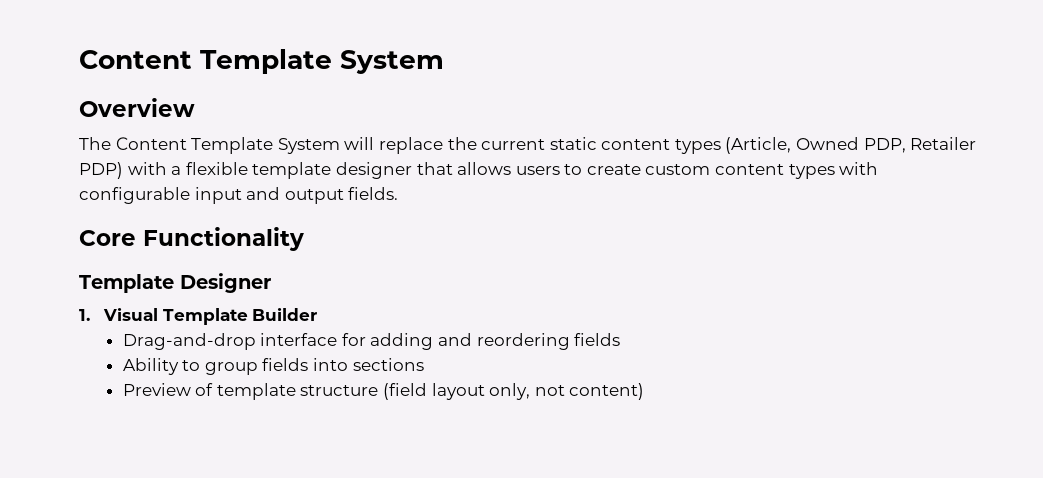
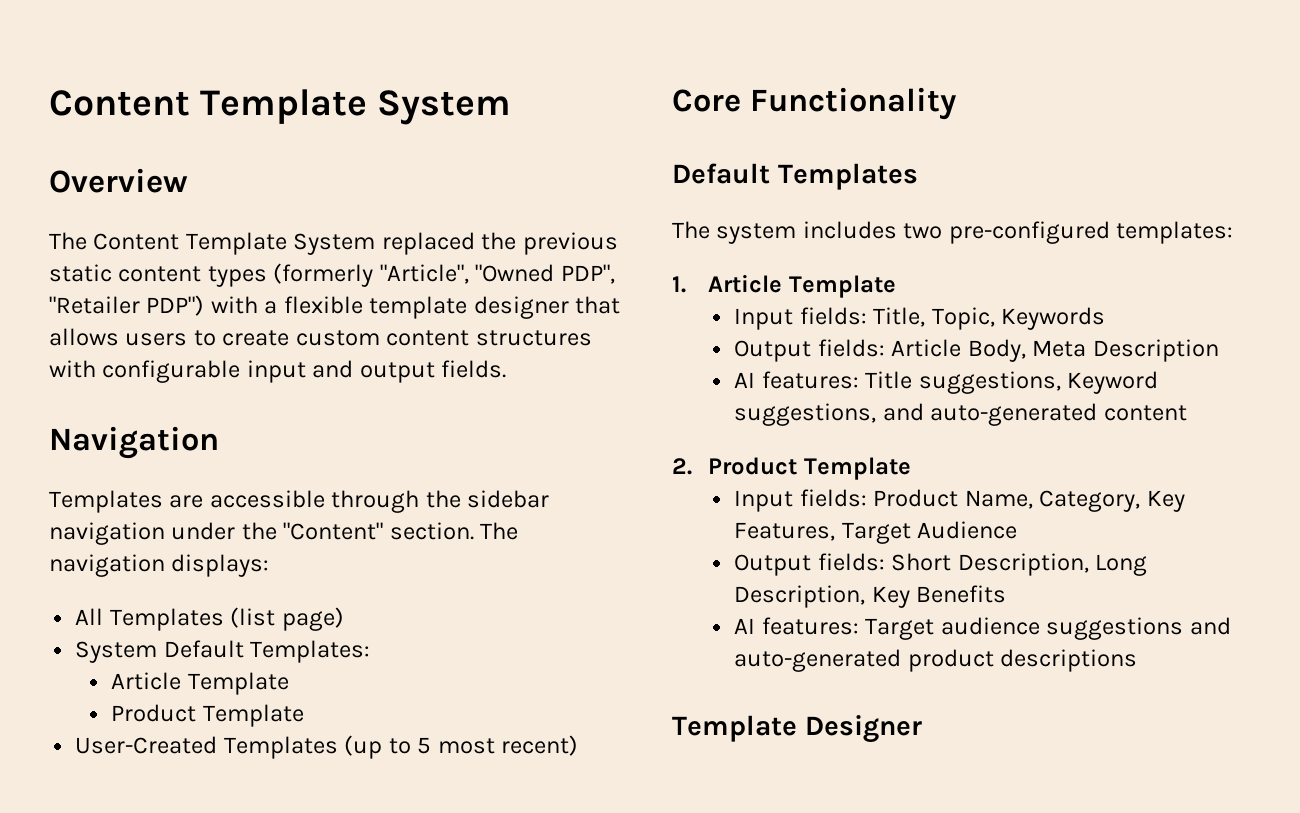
- The Content Template System will replace the current static content types (Article, Owned PDP, Retailer PDP) with a flexible template designer that allows users to create custom content types with configurable input and output fields.
+ The Content Template System replaced the previous static content types (formerly "Article", "Owned PDP", "Retailer PDP") with a flexible template designer that allows users to create custom content structures with configurable input and output fields.
+ Navigation
+ Templates are accessible through the sidebar navigation under the "Content" section. The navigation displays:
+ All Templates (list page)
+ System Default Templates:
+ Article Template
+ Product Template
+ User-Created Templates (up to 5 most recent)
  Core Functionality
+ Default Templates
+ The system includes two pre-configured templates:
+ 1. Article Template
+ Input fields: Title, Topic, Keywords
+ Output fields: Article Body, Meta Description
+ AI features: Title suggestions, Keyword suggestions, and auto-generated content
+ 2. Product Template
+ Input fields: Product Name, Category, Key Features, Target Audience
+ Output fields: Short Description, Long Description, Key Benefits
+ AI features: Target audience suggestions and auto-generated product descriptions
  Template Designer
- 1. Visual Template Builder
- Drag-and-drop interface for adding and reordering fields
- Ability to group fields into sections
- Preview of template structure (field layout only, not content)

